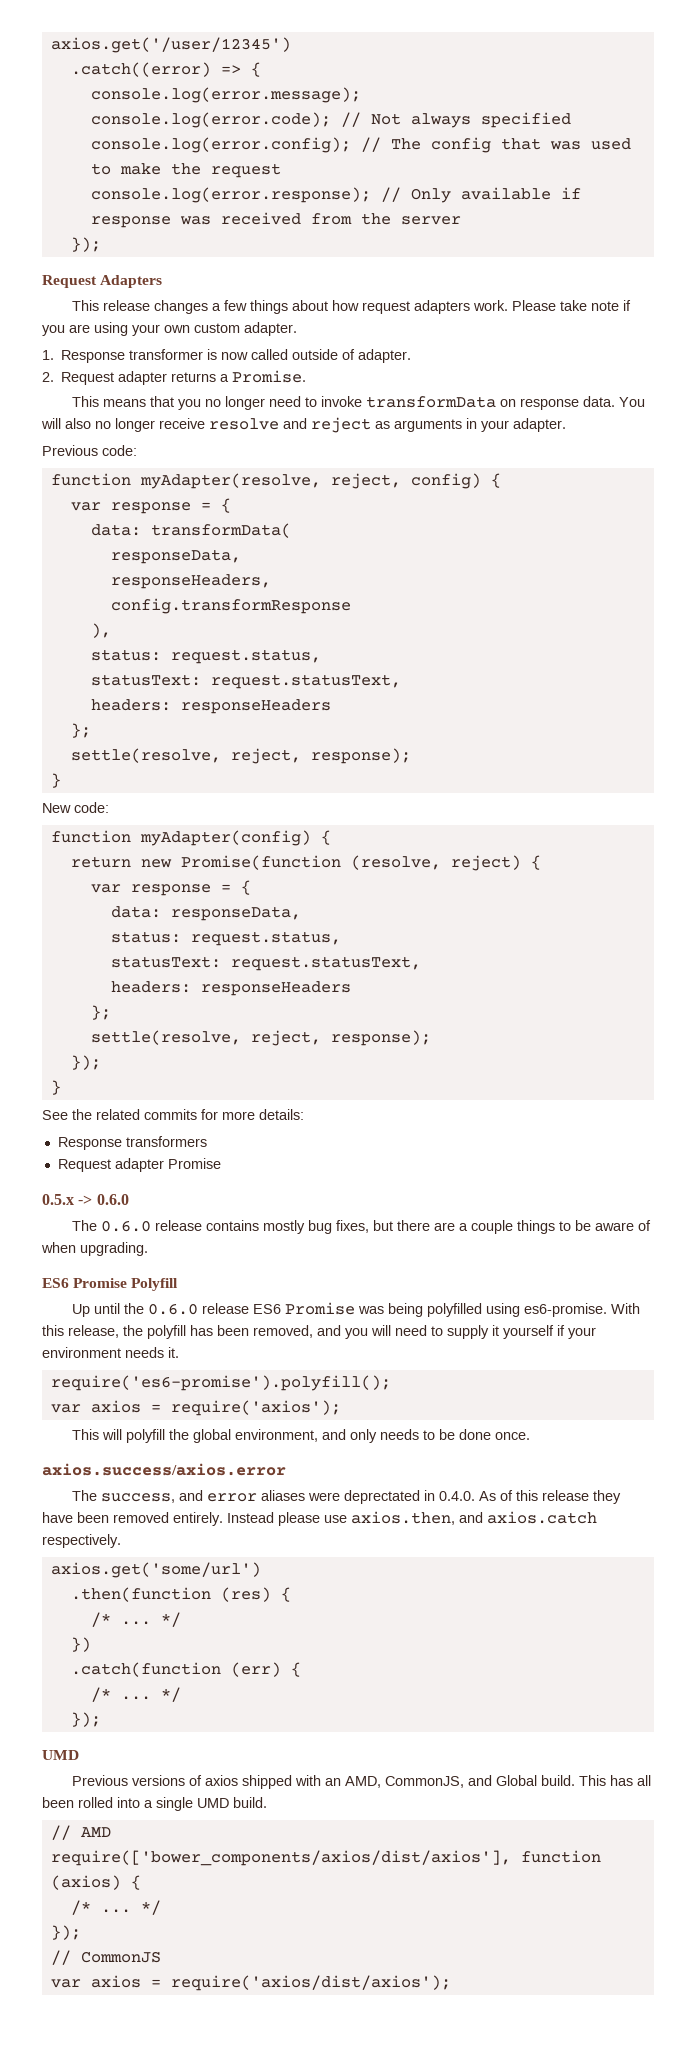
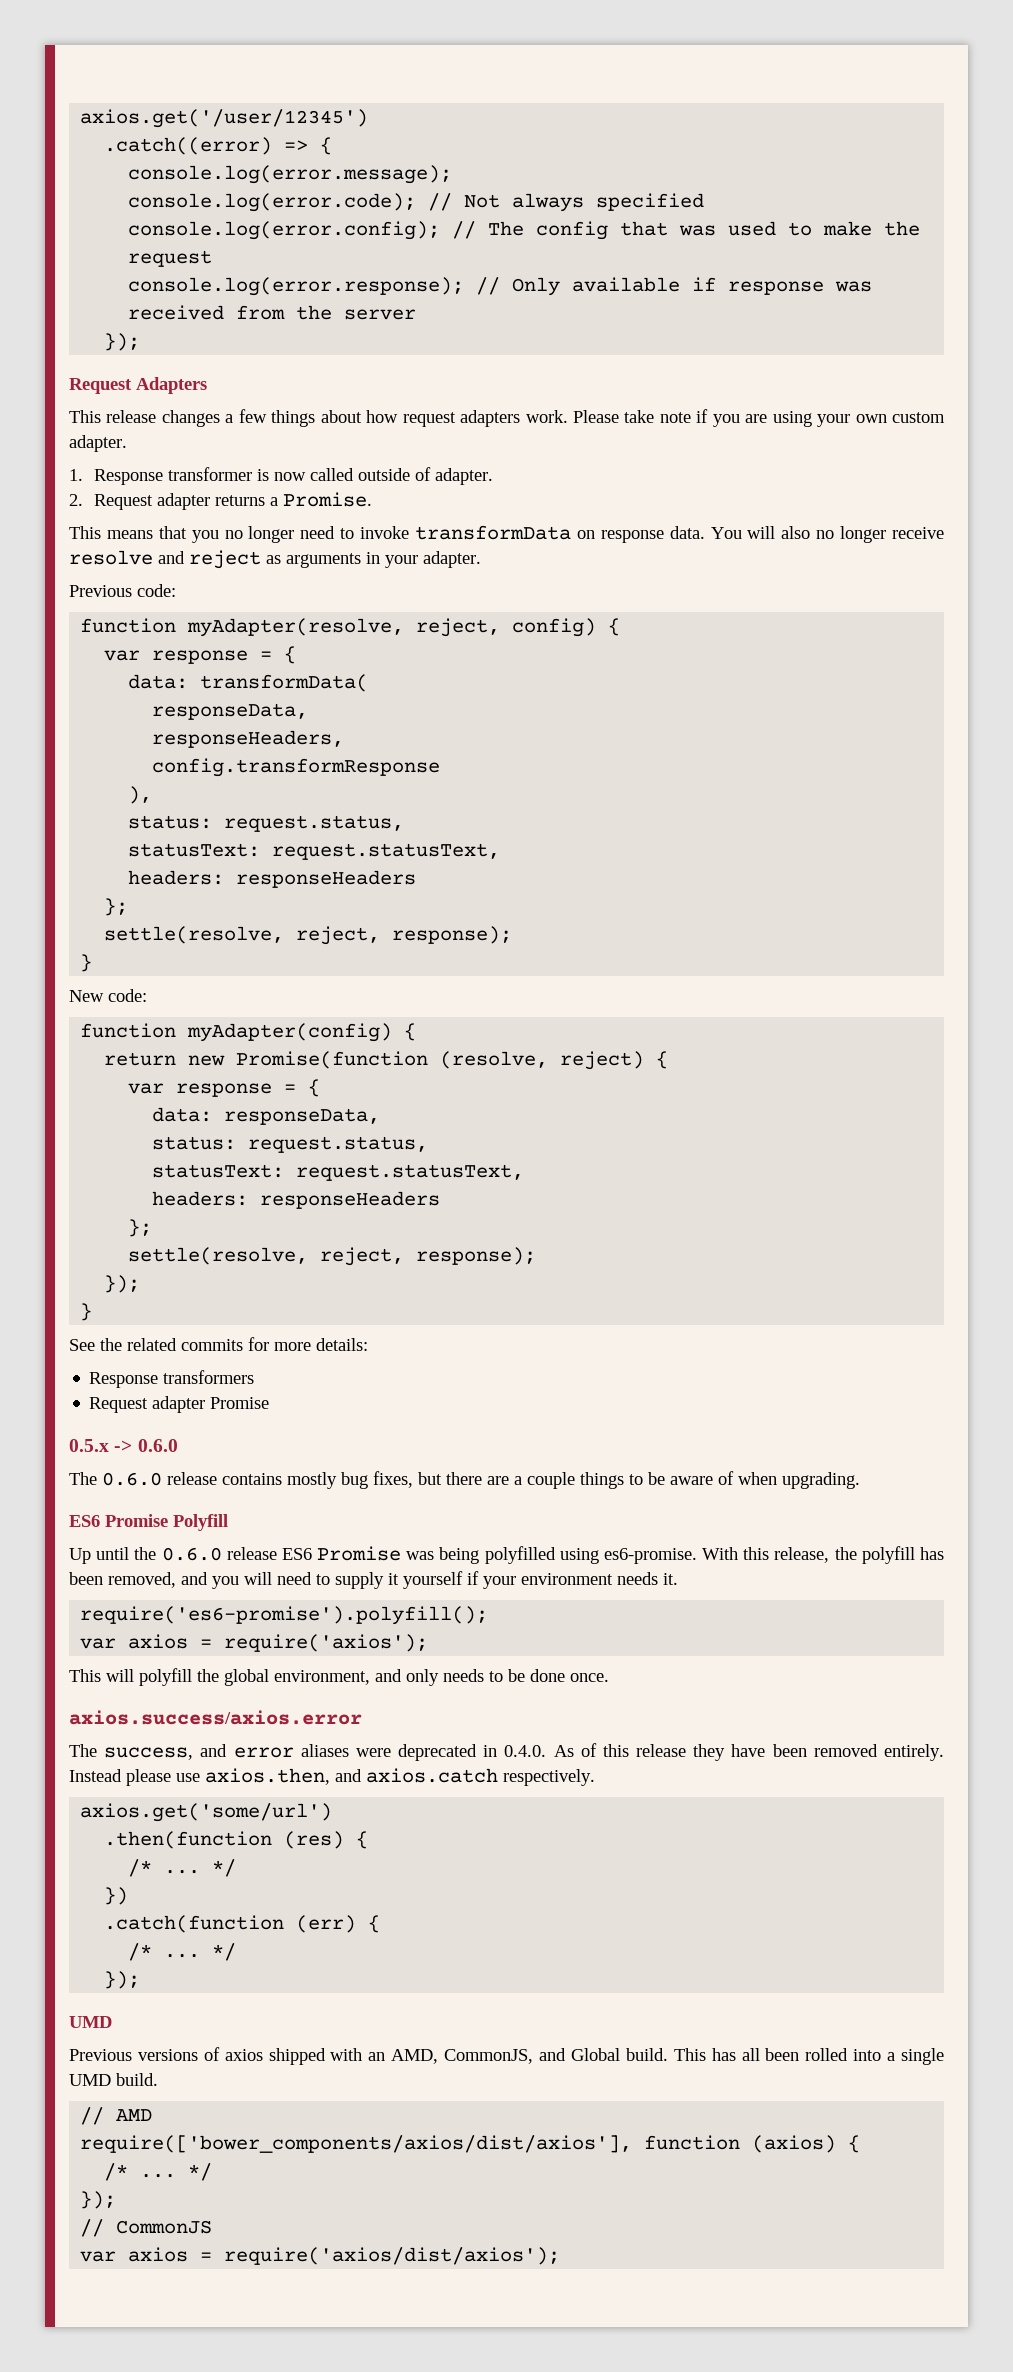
- The success, and error aliases were deprectated in 0.4.0. As of this release they have been removed entirely.
+ The success, and error aliases were deprecated in 0.4.0. As of this release they have been removed entirely.

